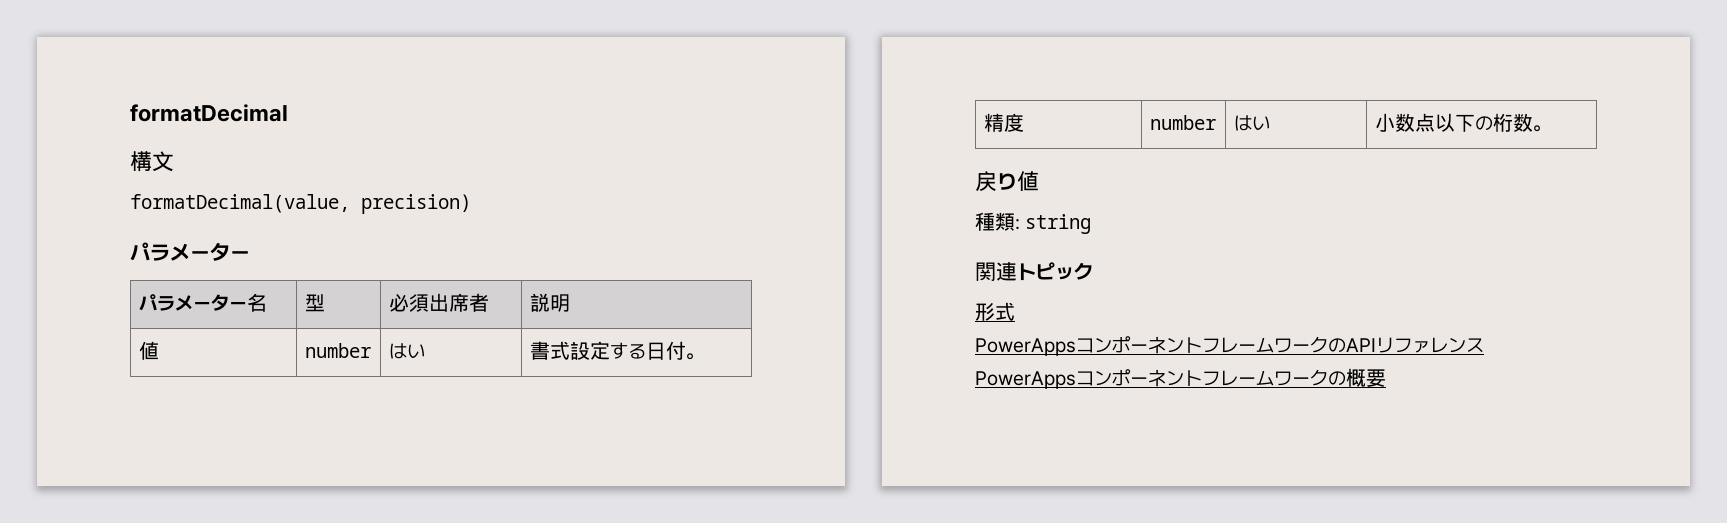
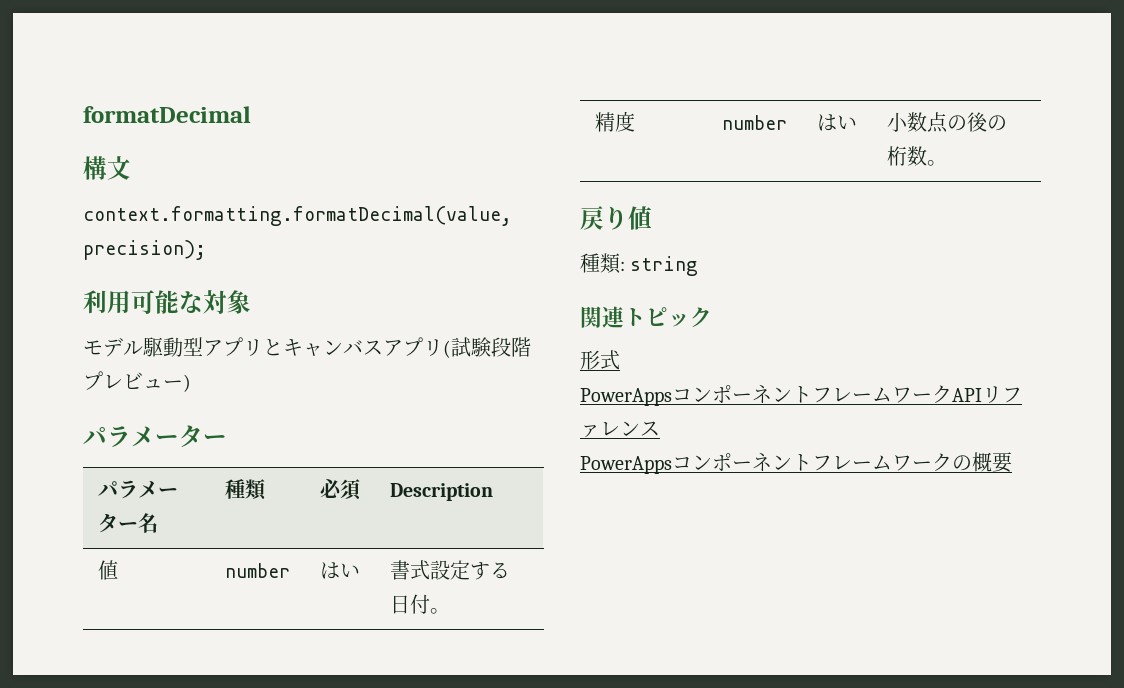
- formatDecimal(value, precision)
+ context.formatting.formatDecimal(value, precision);
+ 利用可能な対象
+ モデル駆動型アプリとキャンバスアプリ(試験段階プレビュー)
- パラメーター名 | 型 | 必須出席者 | 説明
+ パラメーター名 | 種類 | 必須 | Description
- 精度 | number | はい | 小数点以下の桁数。
+ 精度 | number | はい | 小数点の後の桁数。
- PowerAppsコンポーネントフレームワークのAPIリファレンス
+ PowerAppsコンポーネントフレームワークAPIリファレンス

